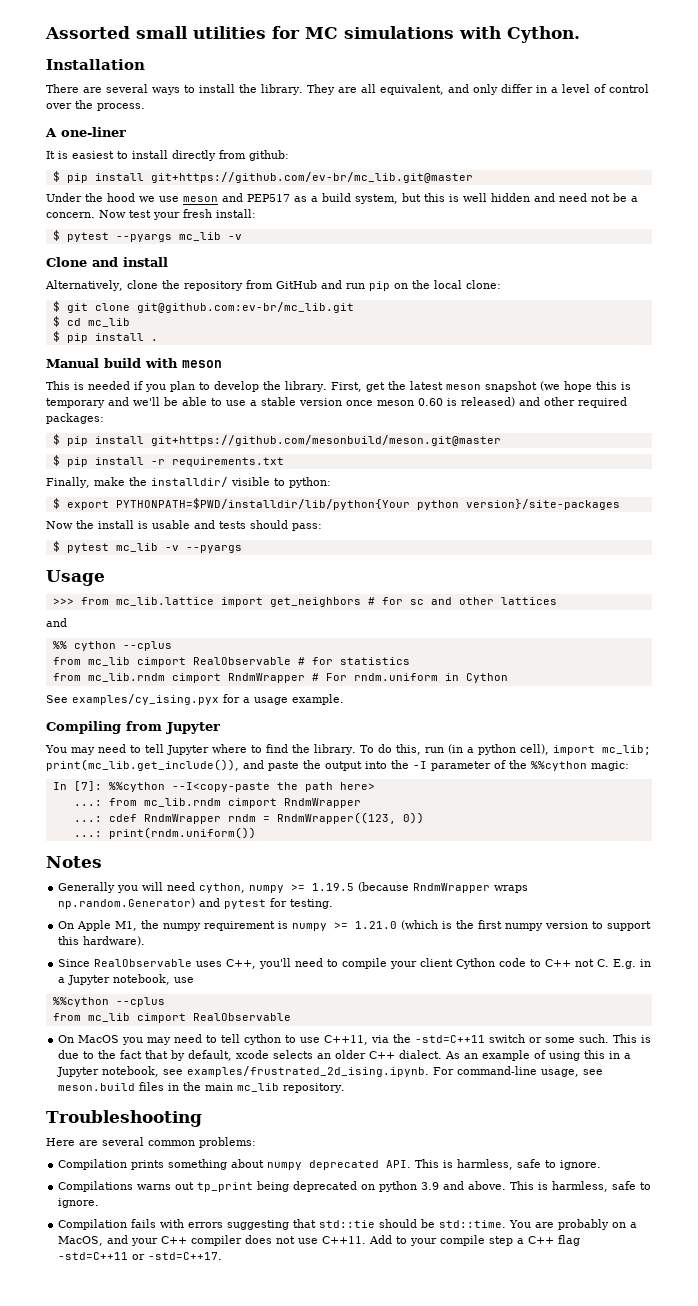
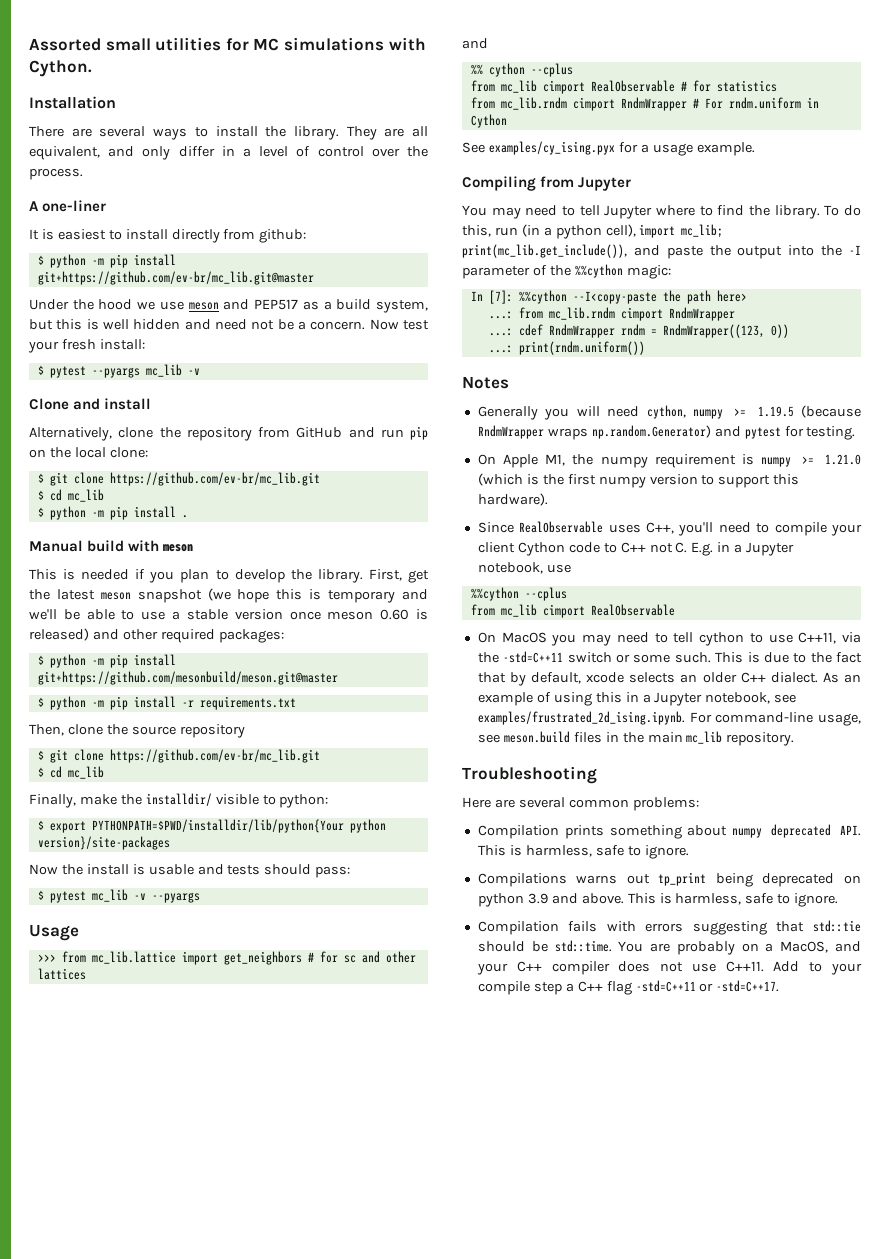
- $ pip install git+https://github.com/ev-br/mc_lib.git@master
+ $ python -m pip install git+https://github.com/ev-br/mc_lib.git@master
  Alternatively, clone the repository from GitHub and run pip on the local clone:
- $ git clone git@github.com:ev-br/mc_lib.git
+ $ git clone https://github.com/ev-br/mc_lib.git
- $ pip install .
+ $ python -m pip install .
- $ pip install git+https://github.com/mesonbuild/meson.git@master
+ $ python -m pip install git+https://github.com/mesonbuild/meson.git@master
- $ pip install -r requirements.txt
+ $ python -m pip install -r requirements.txt
+ Then, clone the source repository
+ $ git clone https://github.com/ev-br/mc_lib.git
+ $ cd mc_lib

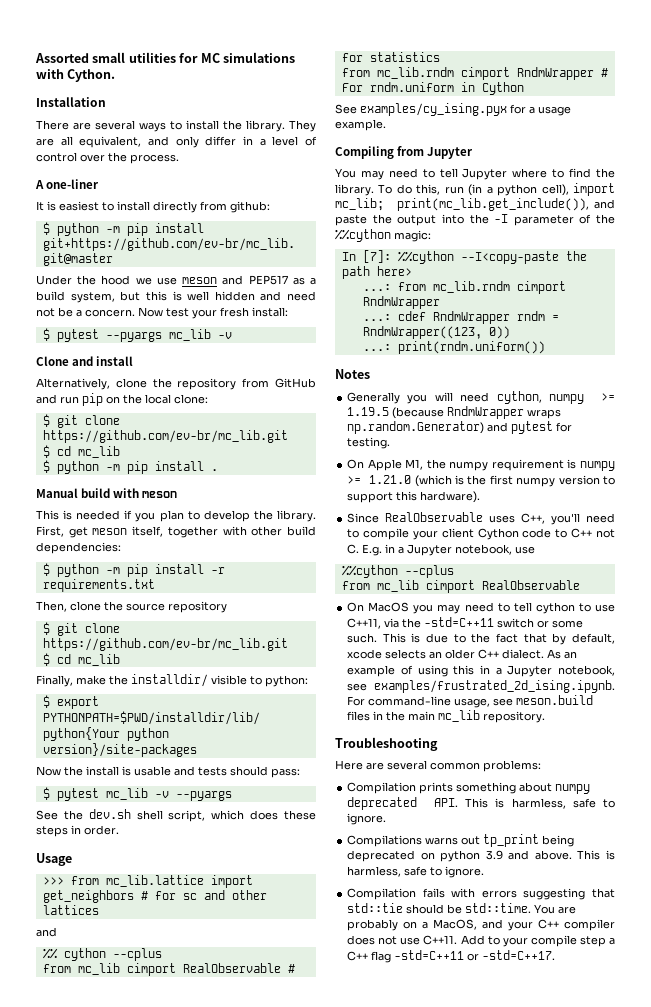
- First, get the latest meson snapshot (we hope this is temporary and we'll be able to use a stable version once meson 0.60 is released) and other required packages:
- $ python -m pip install git+https://github.com/mesonbuild/meson.git@master
+ First, get meson itself, together with other build dependencies:
+ See the dev.sh shell script, which does these steps in order.

